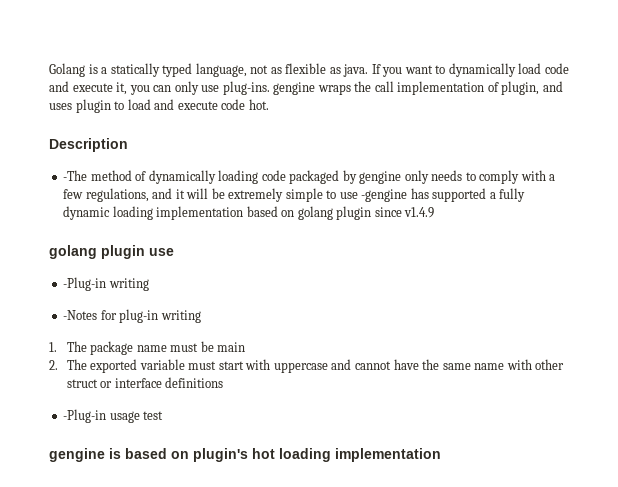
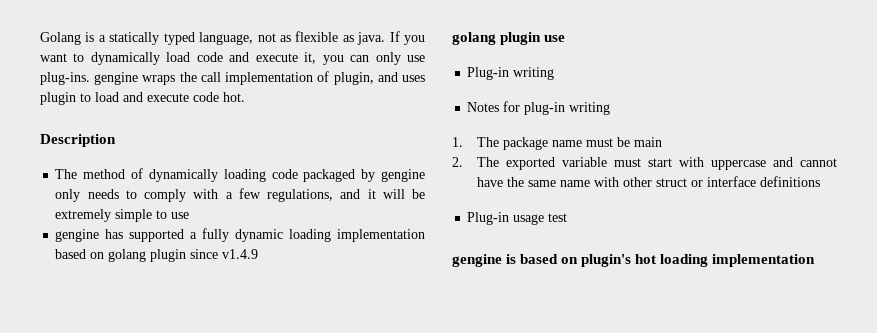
- -The method of dynamically loading code packaged by gengine only needs to comply with a few regulations, and it will be extremely simple to use -gengine has supported a fully dynamic loading implementation based on golang plugin since v1.4.9
+ The method of dynamically loading code packaged by gengine only needs to comply with a few regulations, and it will be extremely simple to use
+ gengine has supported a fully dynamic loading implementation based on golang plugin since v1.4.9
- -Plug-in writing
- -Notes for plug-in writing
+ Plug-in writing
+ Notes for plug-in writing
- -Plug-in usage test
+ Plug-in usage test

